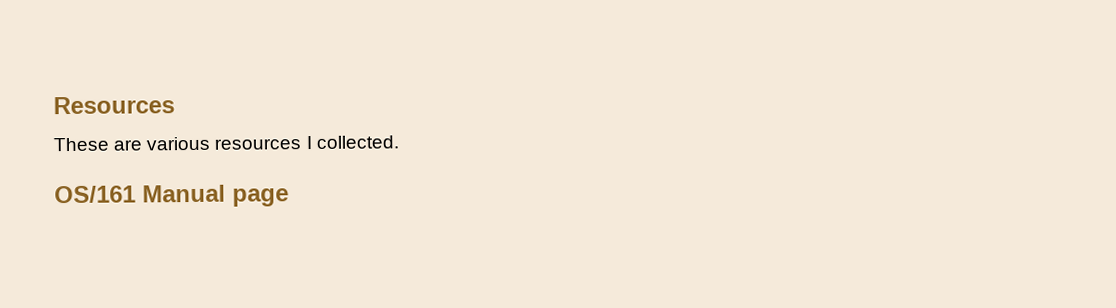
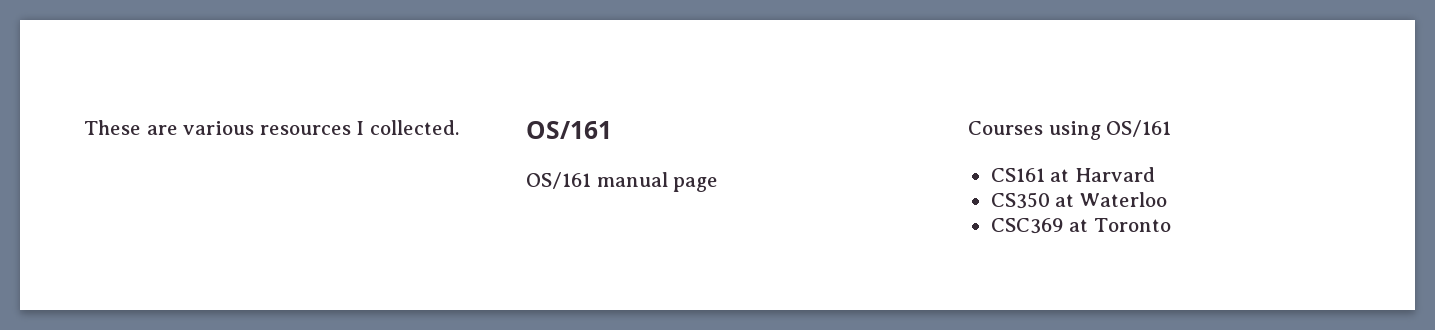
- Resources
  These are various resources I collected.
- OS/161 Manual page
+ OS/161
+ OS/161 manual page
+ Courses using OS/161
+ CS161 at Harvard
+ CS350 at Waterloo
+ CSC369 at Toronto

